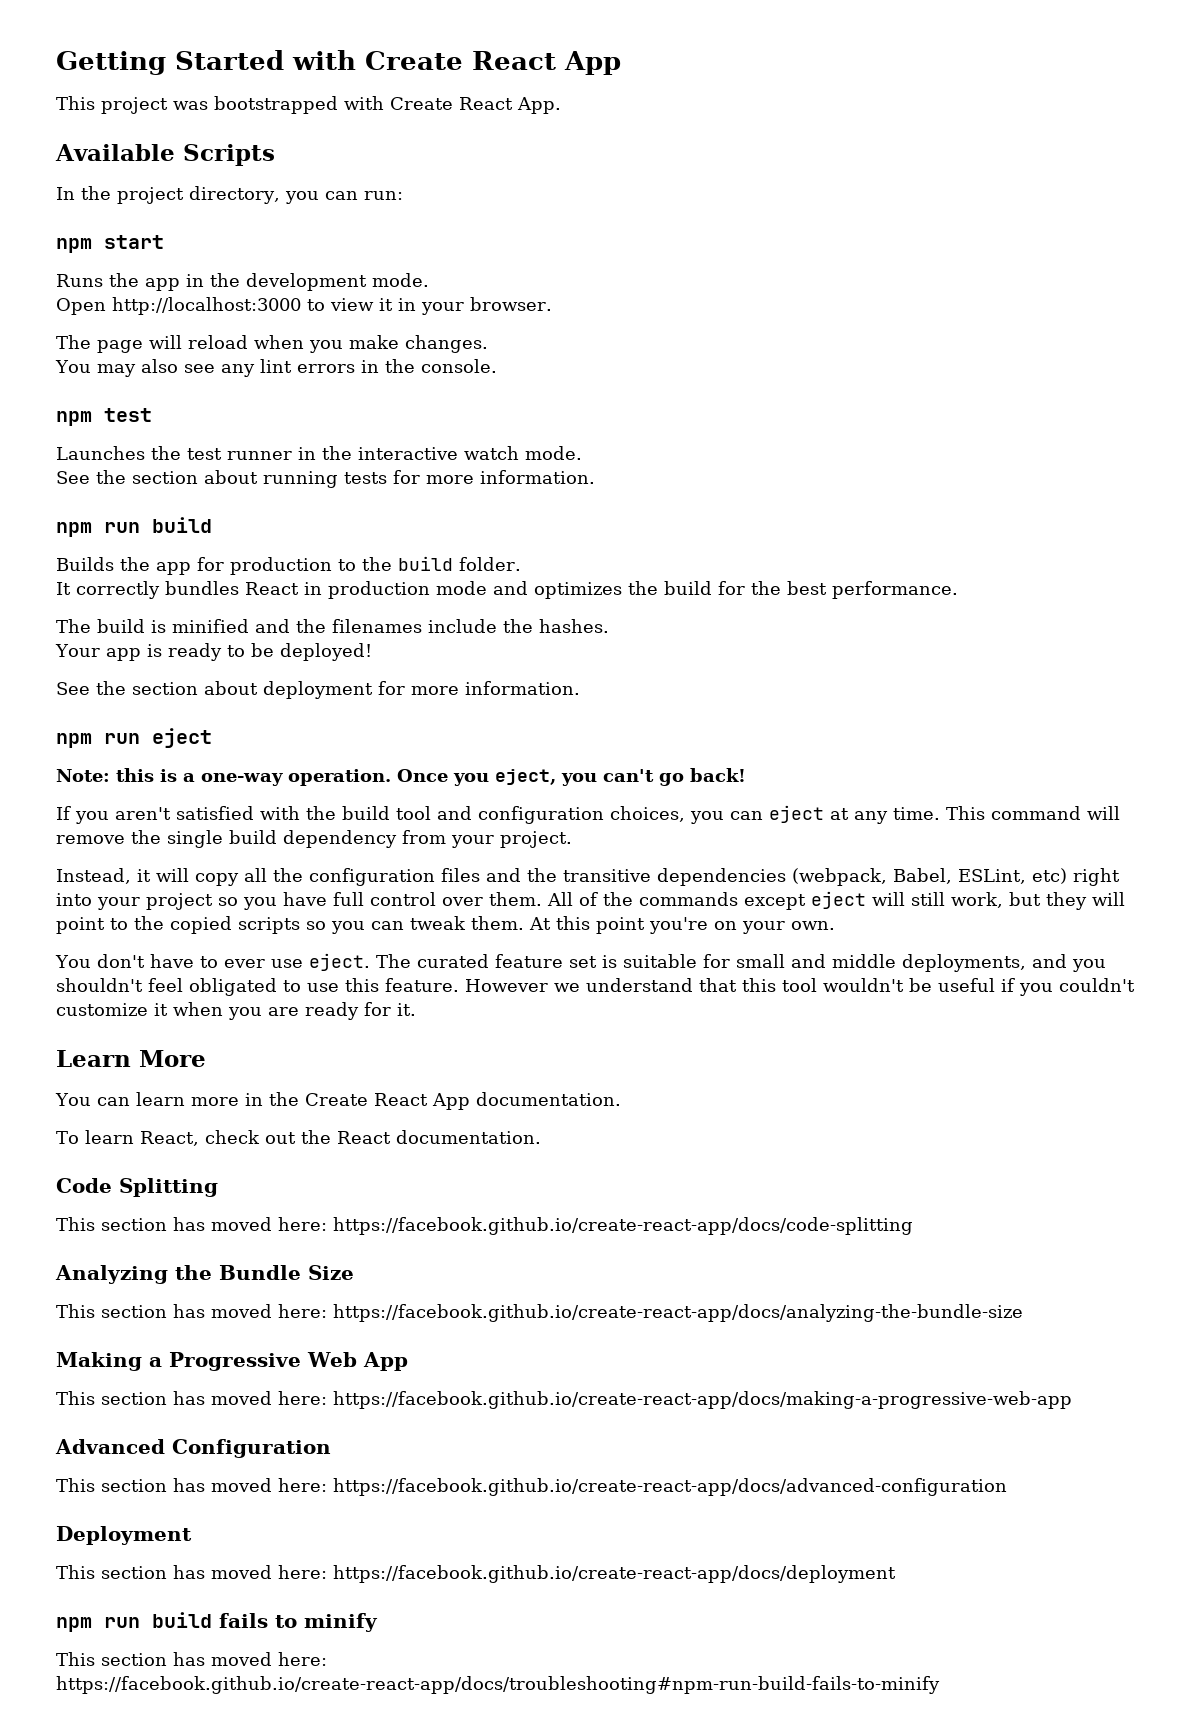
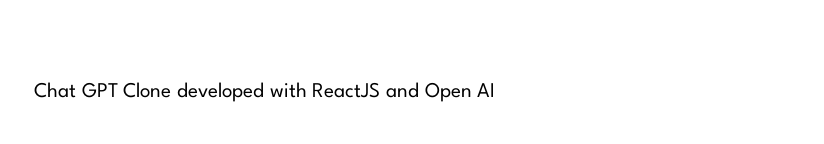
- Getting Started with Create React App
- This project was bootstrapped with Create React App.
- Available Scripts
- In the project directory, you can run:
- npm start
- Runs the app in the development mode.
- Open http://localhost:3000 to view it in your browser.
- The page will reload when you make changes.
- You may also see any lint errors in the console.
- npm test
- Launches the test runner in the interactive watch mode.
- See the section about running tests for more information.
- npm run build
- Builds the app for production to the build folder.
- It correctly bundles React in production mode and optimizes the build for the best performance.
- The build is minified and the filenames include the hashes.
- Your app is ready to be deployed!
- See the section about deployment for more information.
- npm run eject
- Note: this is a one-way operation. Once you eject, you can't go back!
- If you aren't satisfied with the build tool and configuration choices, you can eject at any time. This command will remove the single build dependency from your project.
- Instead, it will copy all the configuration files and the transitive dependencies (webpack, Babel, ESLint, etc) right into your project so you have full control over them. All of the commands except eject will still work, but they will point to the copied scripts so you can tweak them. At this point you're on your own.
- You don't have to ever use eject. The curated feature set is suitable for small and middle deployments, and you shouldn't feel obligated to use this feature. However we understand that this tool wouldn't be useful if you couldn't customize it when you are ready for it.
- Learn More
- You can learn more in the Create React App documentation.
- To learn React, check out the React documentation.
- Code Splitting
- This section has moved here: https://facebook.github.io/create-react-app/docs/code-splitting
- Analyzing the Bundle Size
- This section has moved here: https://facebook.github.io/create-react-app/docs/analyzing-the-bundle-size
- Making a Progressive Web App
- This section has moved here: https://facebook.github.io/create-react-app/docs/making-a-progressive-web-app
- Advanced Configuration
- This section has moved here: https://facebook.github.io/create-react-app/docs/advanced-configuration
- Deployment
- This section has moved here: https://facebook.github.io/create-react-app/docs/deployment
- npm run build fails to minify
- This section has moved here: https://facebook.github.io/create-react-app/docs/troubleshooting#npm-run-build-fails-to-minify
+ Chat GPT Clone developed with ReactJS and Open AI

